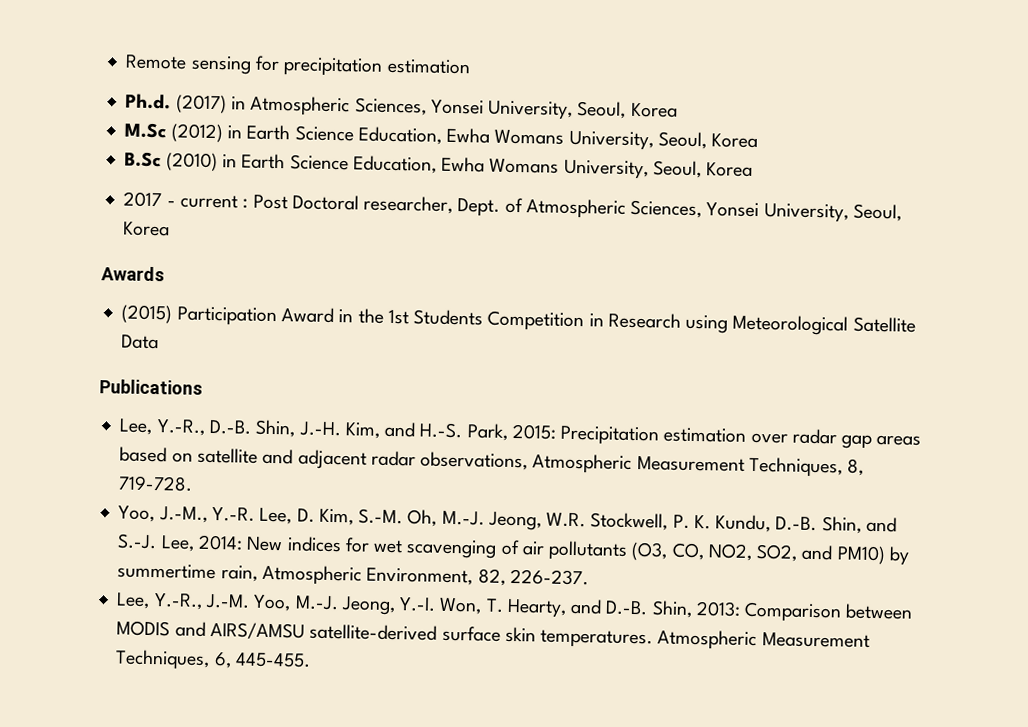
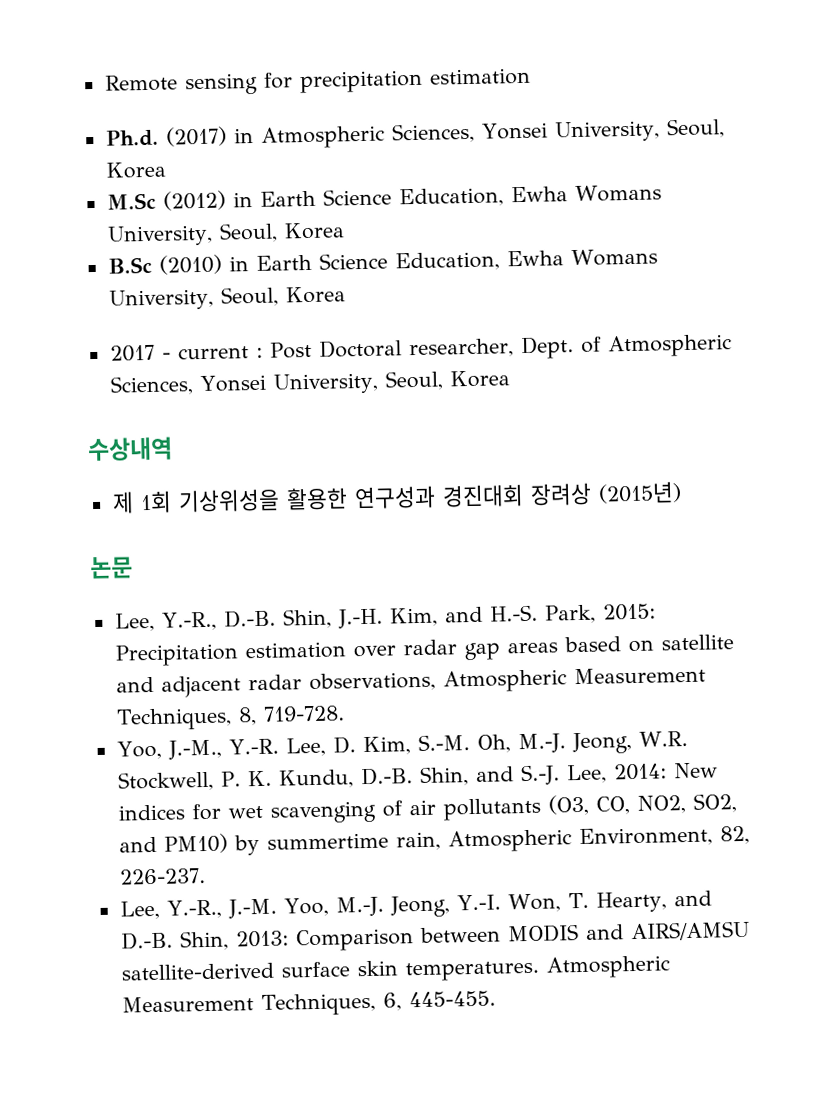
- Awards
- (2015) Participation Award in the 1st Students Competition in Research using Meteorological Satellite Data
- Publications
+ 수상내역
+ 제 1회 기상위성을 활용한 연구성과 경진대회 장려상 (2015년)
+ 논문

